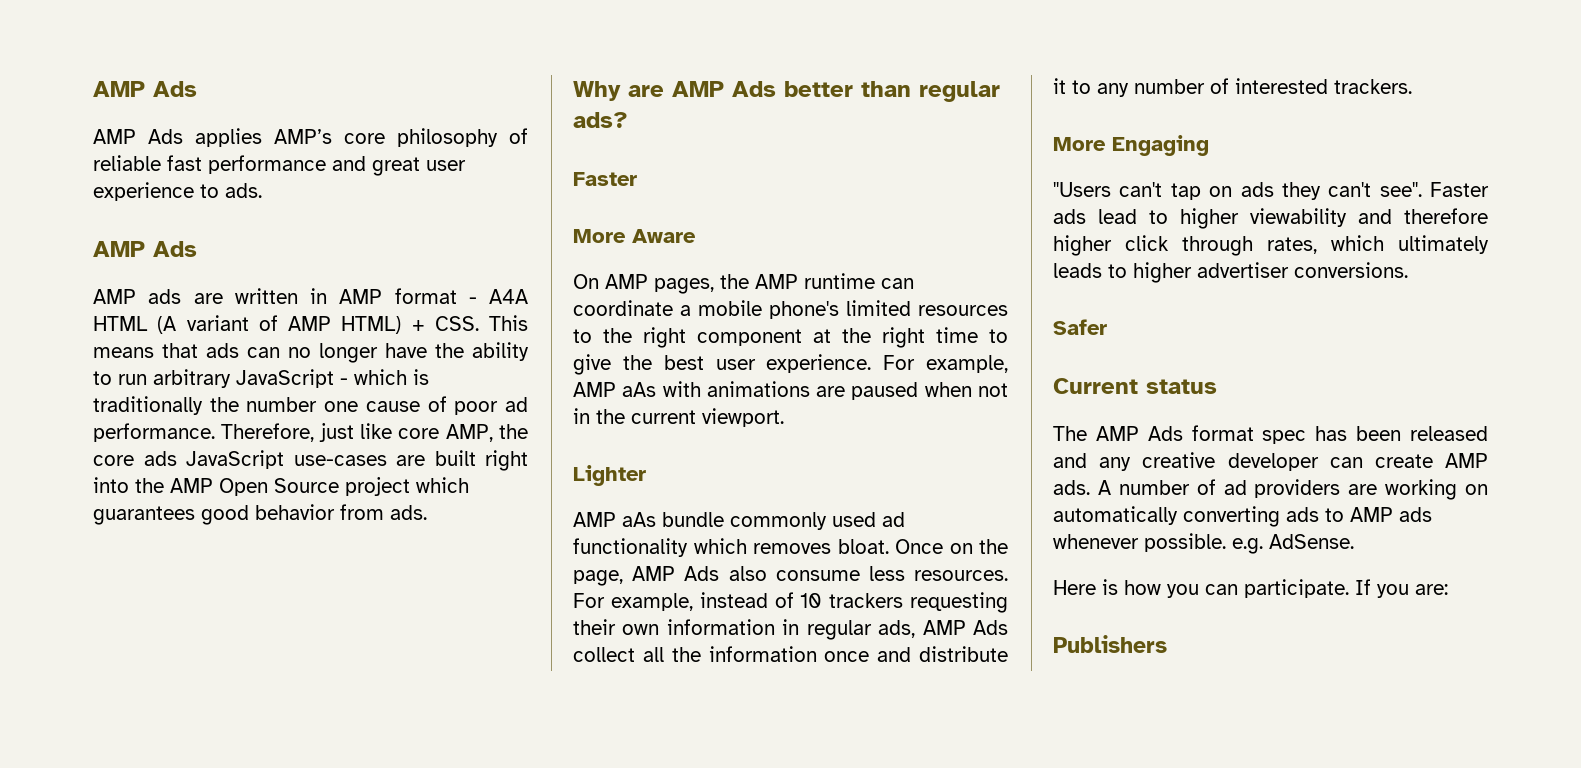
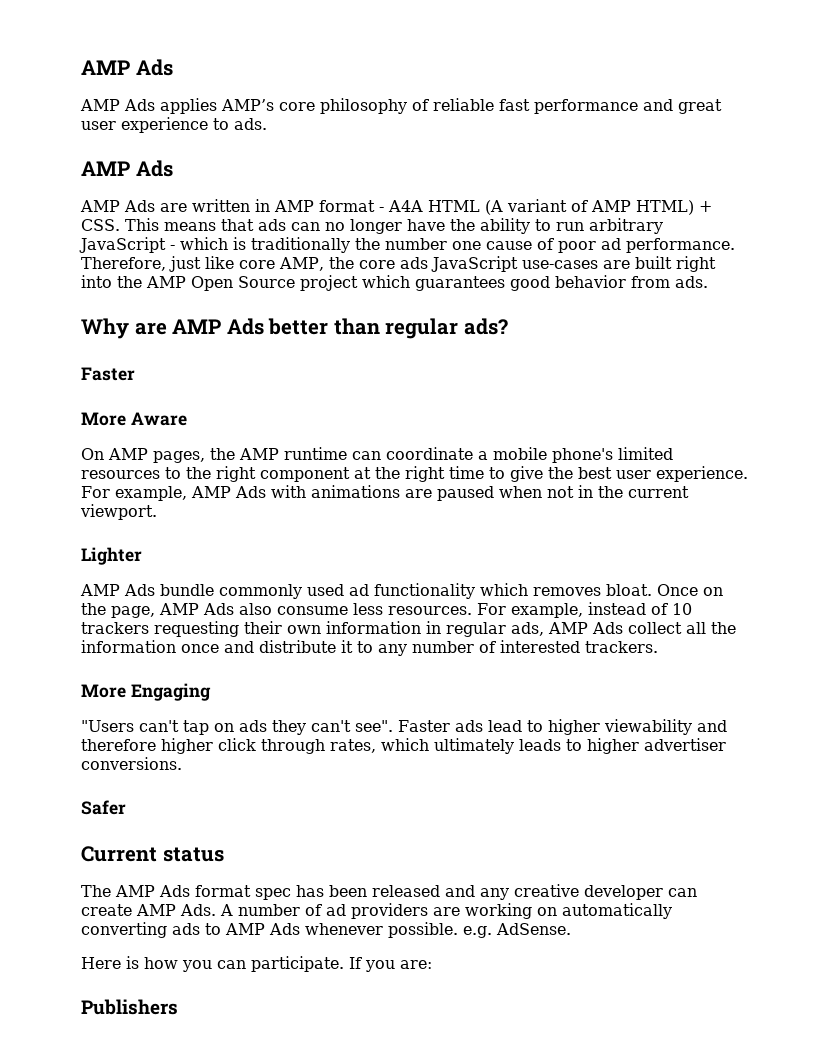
- AMP ads are written in AMP format - A4A HTML (A variant of AMP HTML) + CSS. This means that ads can no longer have the ability to run arbitrary JavaScript - which is traditionally the number one cause of poor ad performance.
+ AMP Ads are written in AMP format - A4A HTML (A variant of AMP HTML) + CSS. This means that ads can no longer have the ability to run arbitrary JavaScript - which is traditionally the number one cause of poor ad performance.
- For example, AMP aAs with animations are paused when not in the current viewport.
+ For example, AMP Ads with animations are paused when not in the current viewport.
- AMP aAs bundle commonly used ad functionality which removes bloat.
+ AMP Ads bundle commonly used ad functionality which removes bloat.
- The AMP Ads format spec has been released and any creative developer can create AMP ads. A number of ad providers are working on automatically converting ads to AMP ads whenever possible. e.g. AdSense.
+ The AMP Ads format spec has been released and any creative developer can create AMP Ads. A number of ad providers are working on automatically converting ads to AMP Ads whenever possible. e.g. AdSense.

